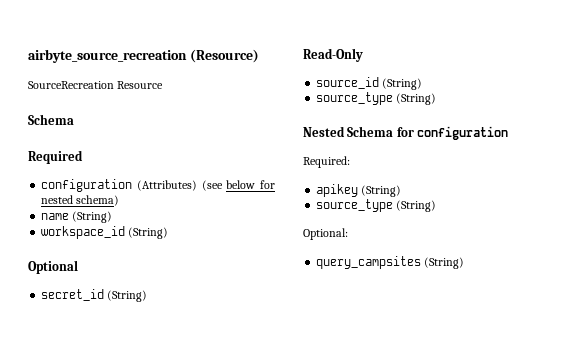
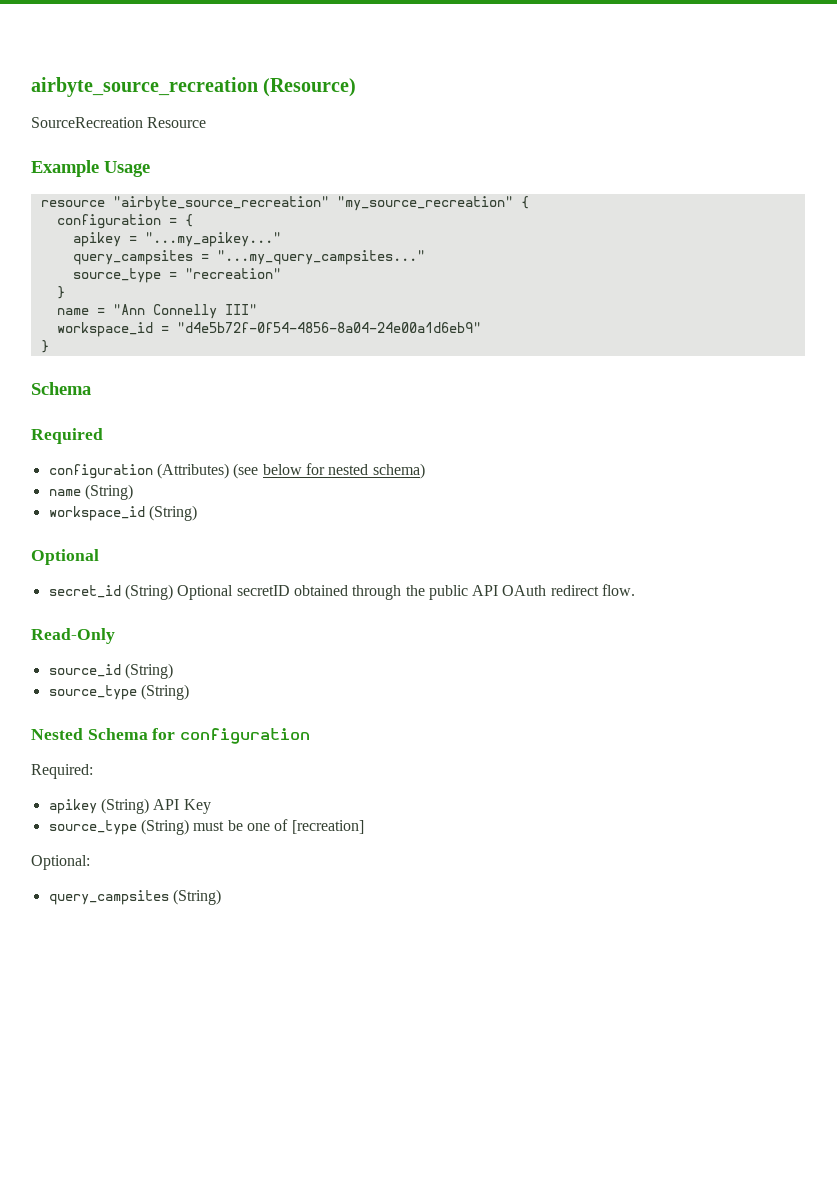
+ Example Usage
+ resource "airbyte_source_recreation" "my_source_recreation" {
+ configuration = {
+ apikey = "...my_apikey..."
+ query_campsites = "...my_query_campsites..."
+ source_type = "recreation"
+ }
+ name = "Ann Connelly III"
+ workspace_id = "d4e5b72f-0f54-4856-8a04-24e00a1d6eb9"
+ }
- secret_id (String)
+ secret_id (String) Optional secretID obtained through the public API OAuth redirect flow.
- apikey (String)
- source_type (String)
+ apikey (String) API Key
+ source_type (String) must be one of [recreation]

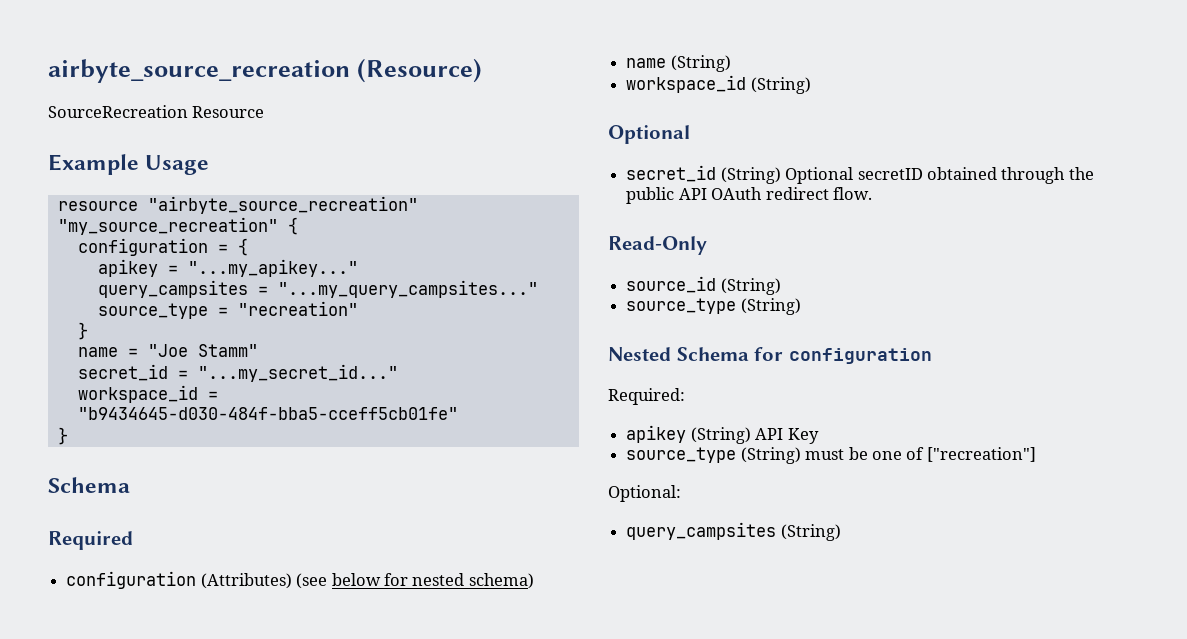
- name = "Ann Connelly III"
+ name = "Joe Stamm"
+ secret_id = "...my_secret_id..."
- workspace_id = "d4e5b72f-0f54-4856-8a04-24e00a1d6eb9"
+ workspace_id = "b9434645-d030-484f-bba5-cceff5cb01fe"
- source_type (String) must be one of [recreation]
+ source_type (String) must be one of ["recreation"]

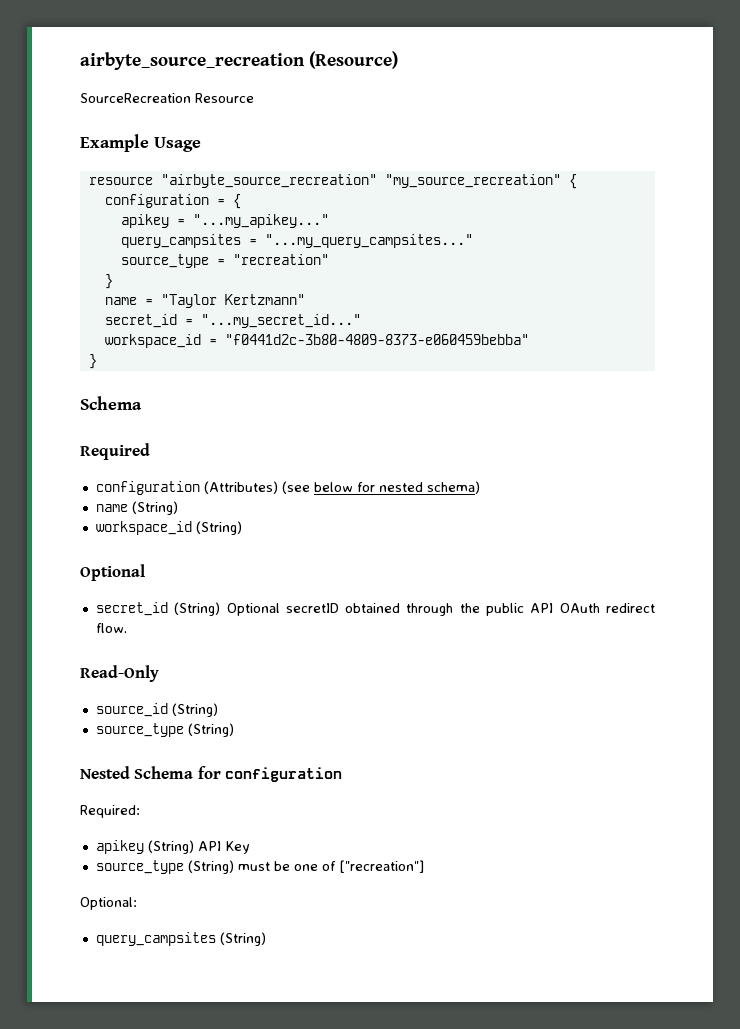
- name = "Joe Stamm"
+ name = "Taylor Kertzmann"
- workspace_id = "b9434645-d030-484f-bba5-cceff5cb01fe"
+ workspace_id = "f0441d2c-3b80-4809-8373-e060459bebba"

